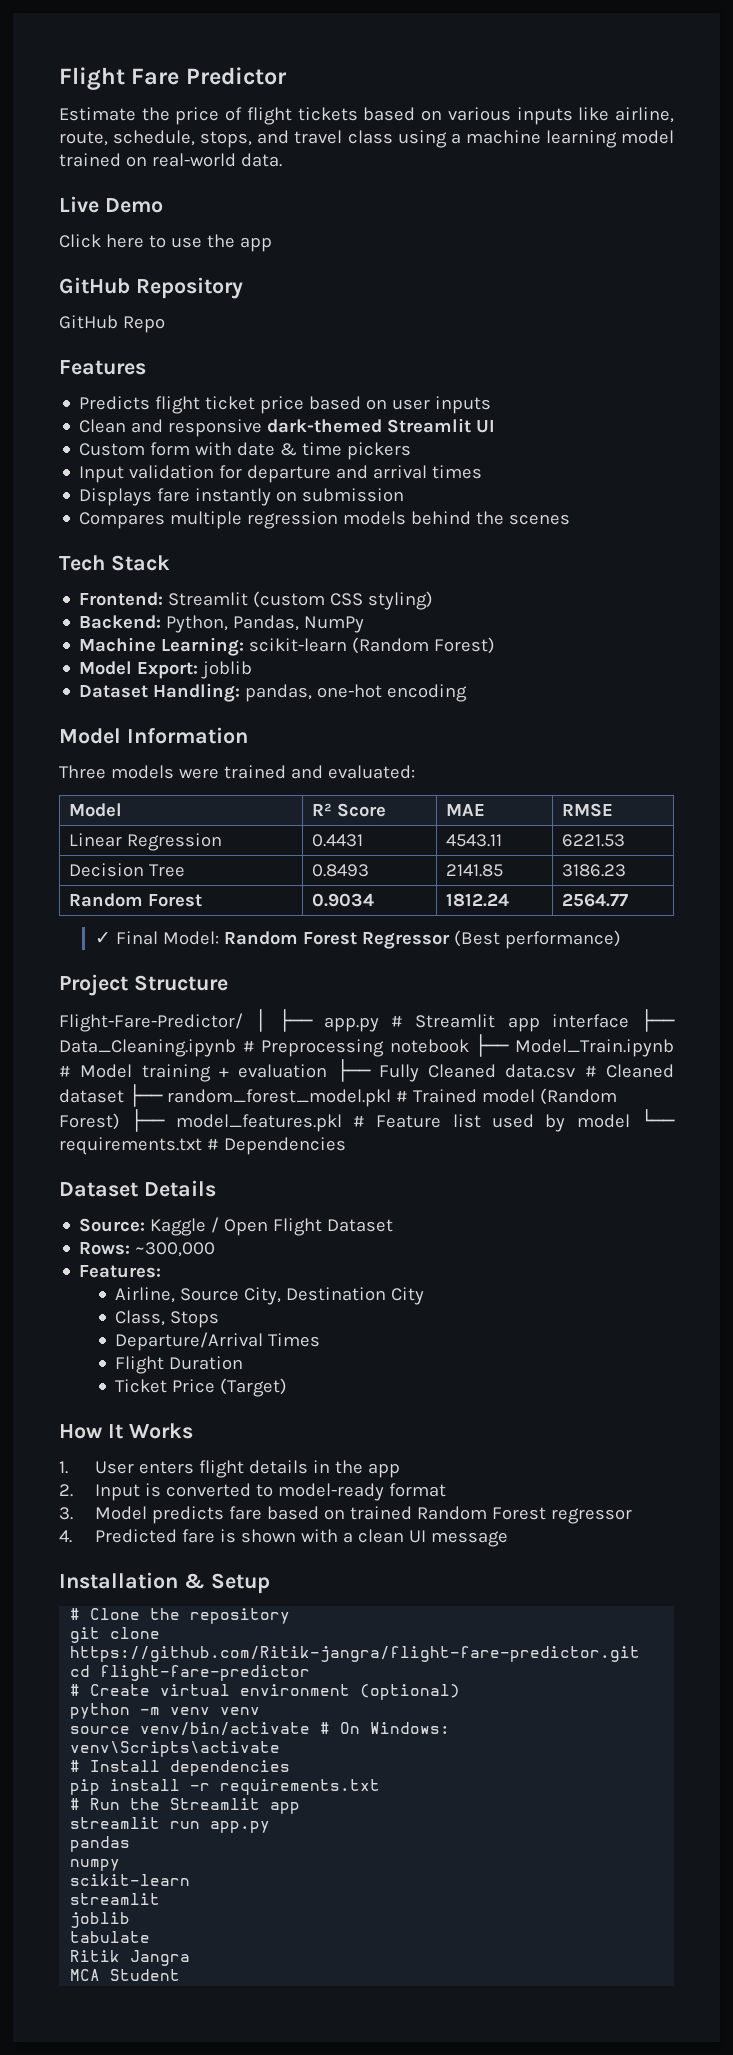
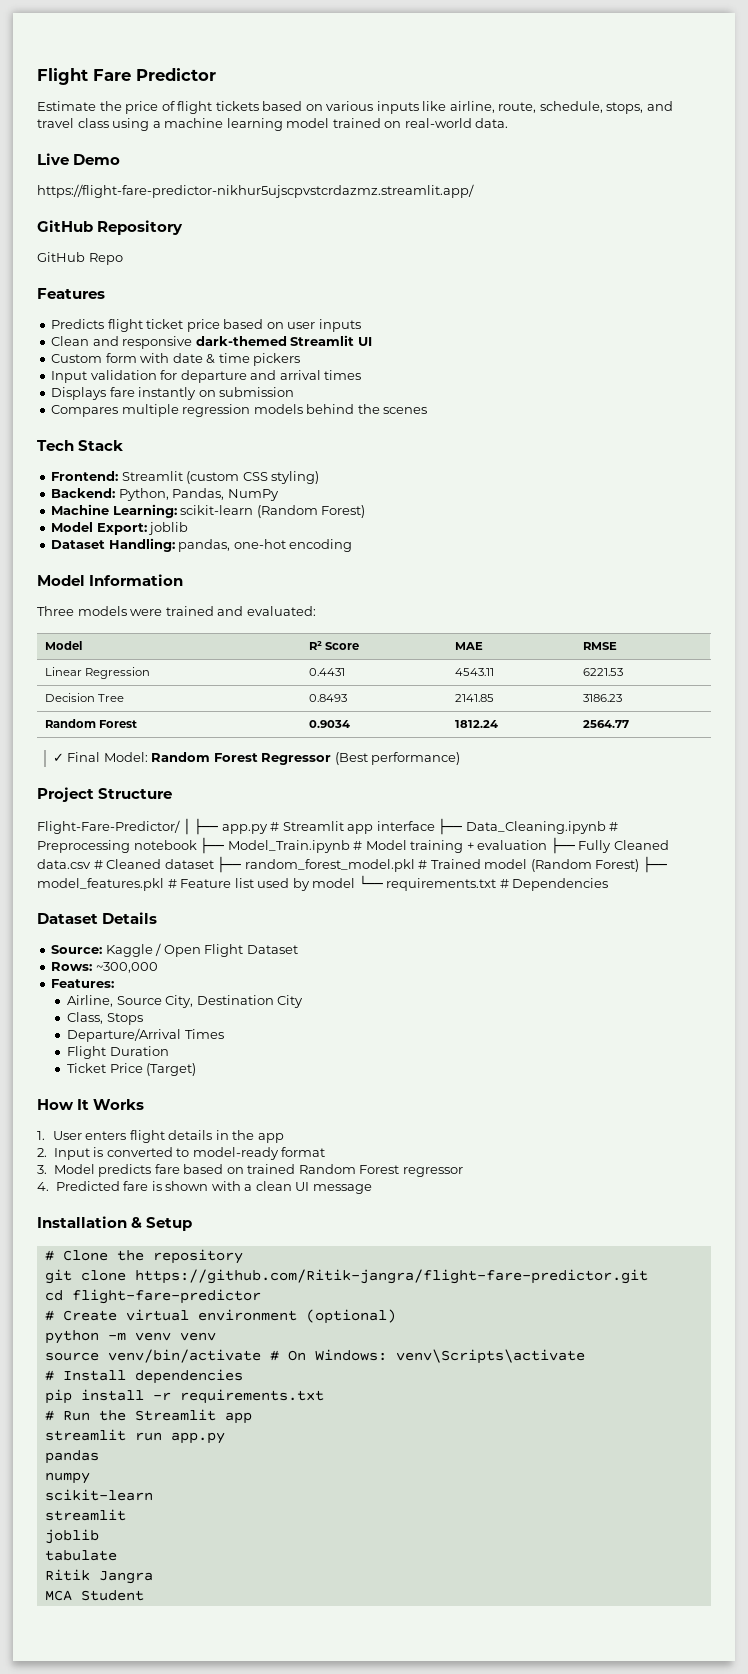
- Click here to use the app
+ https://flight-fare-predictor-nikhur5ujscpvstcrdazmz.streamlit.app/

